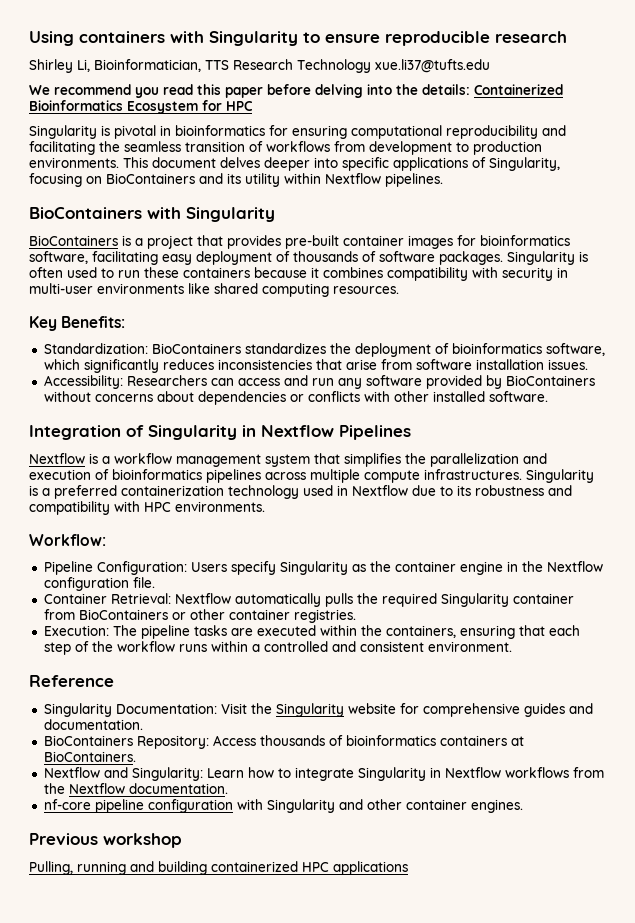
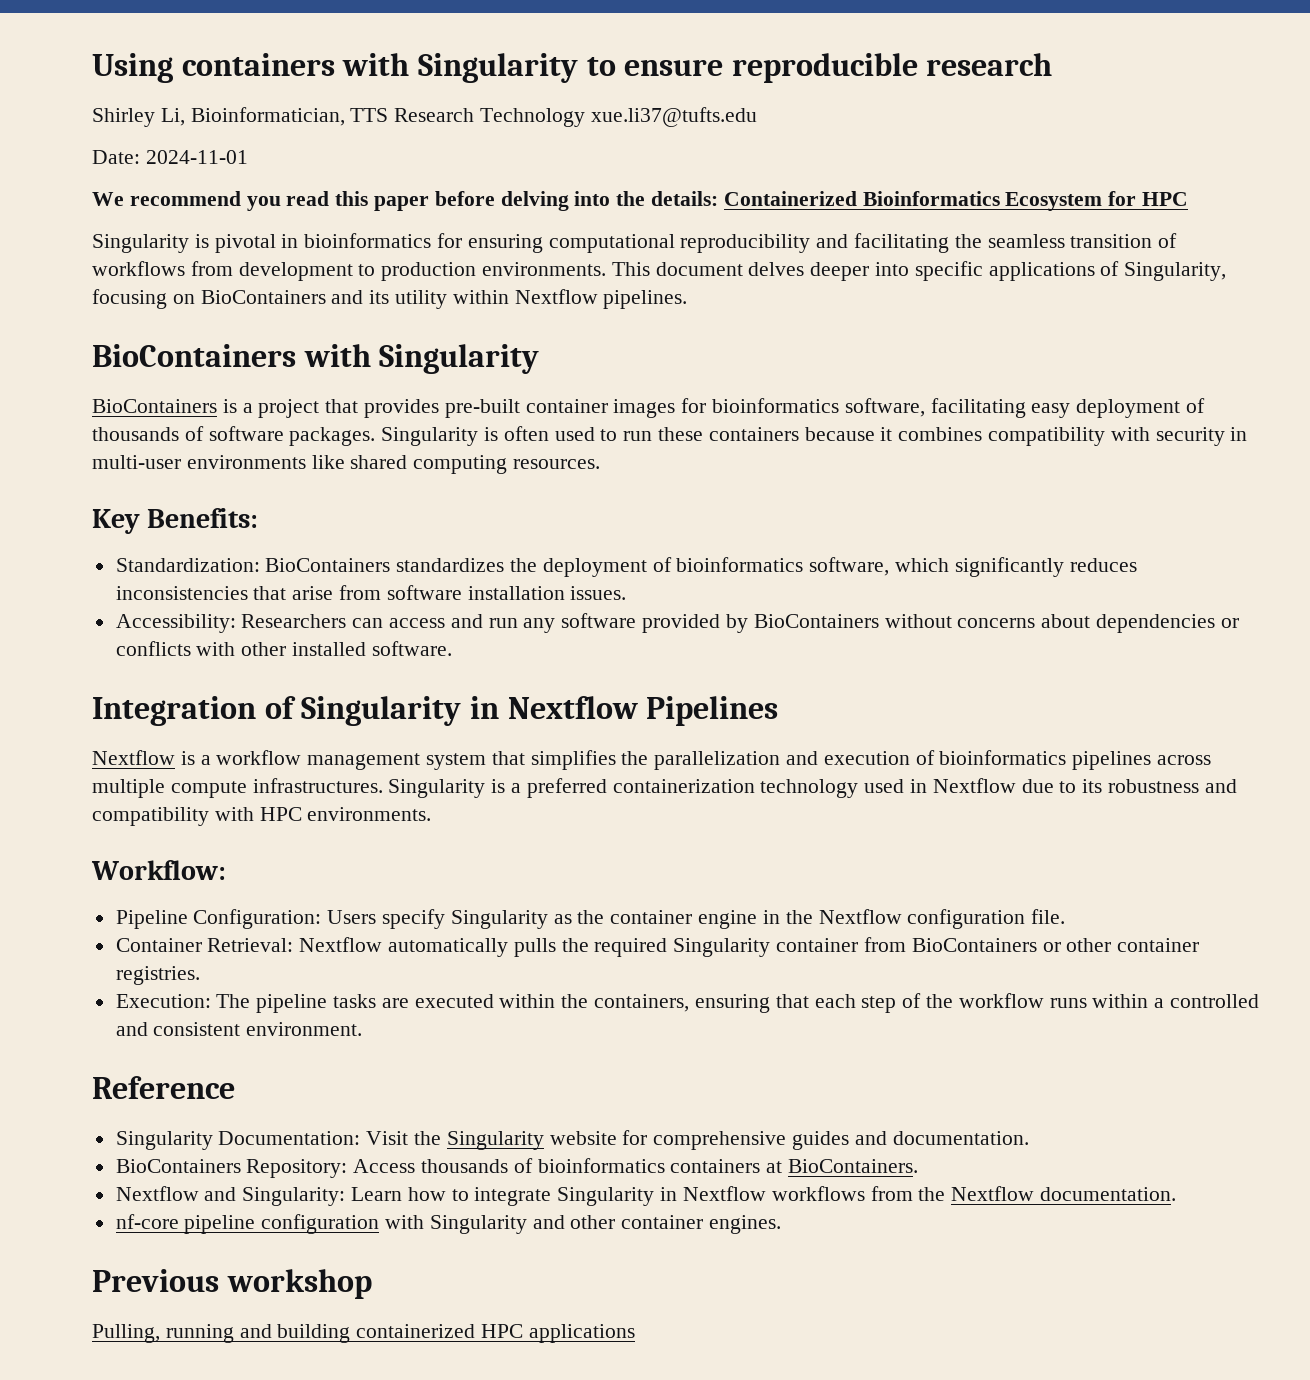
+ Date: 2024-11-01

